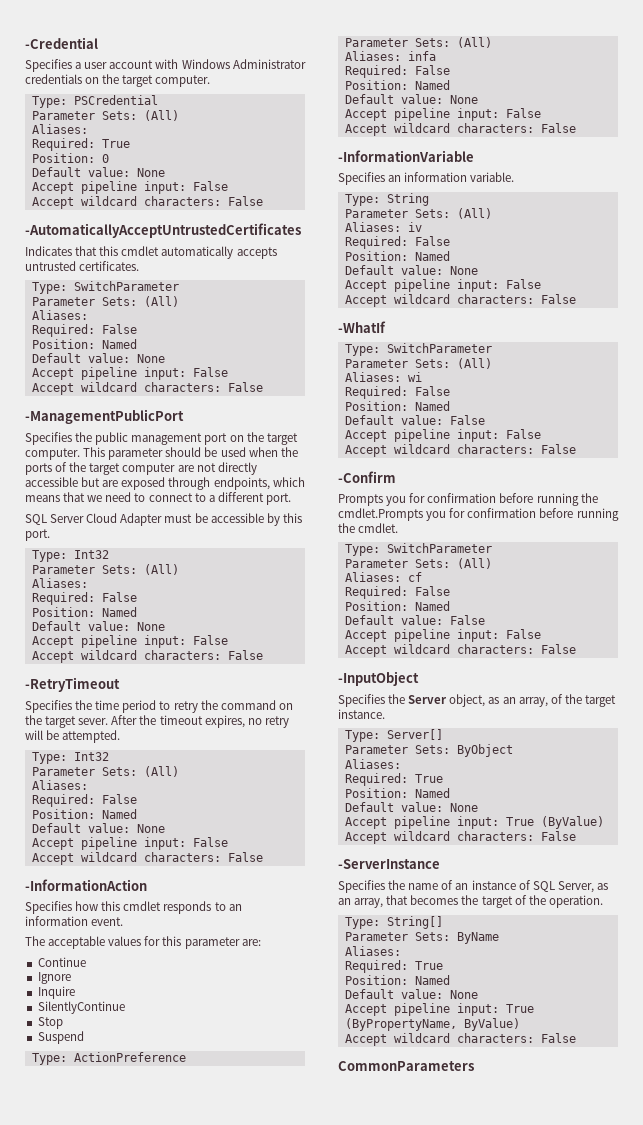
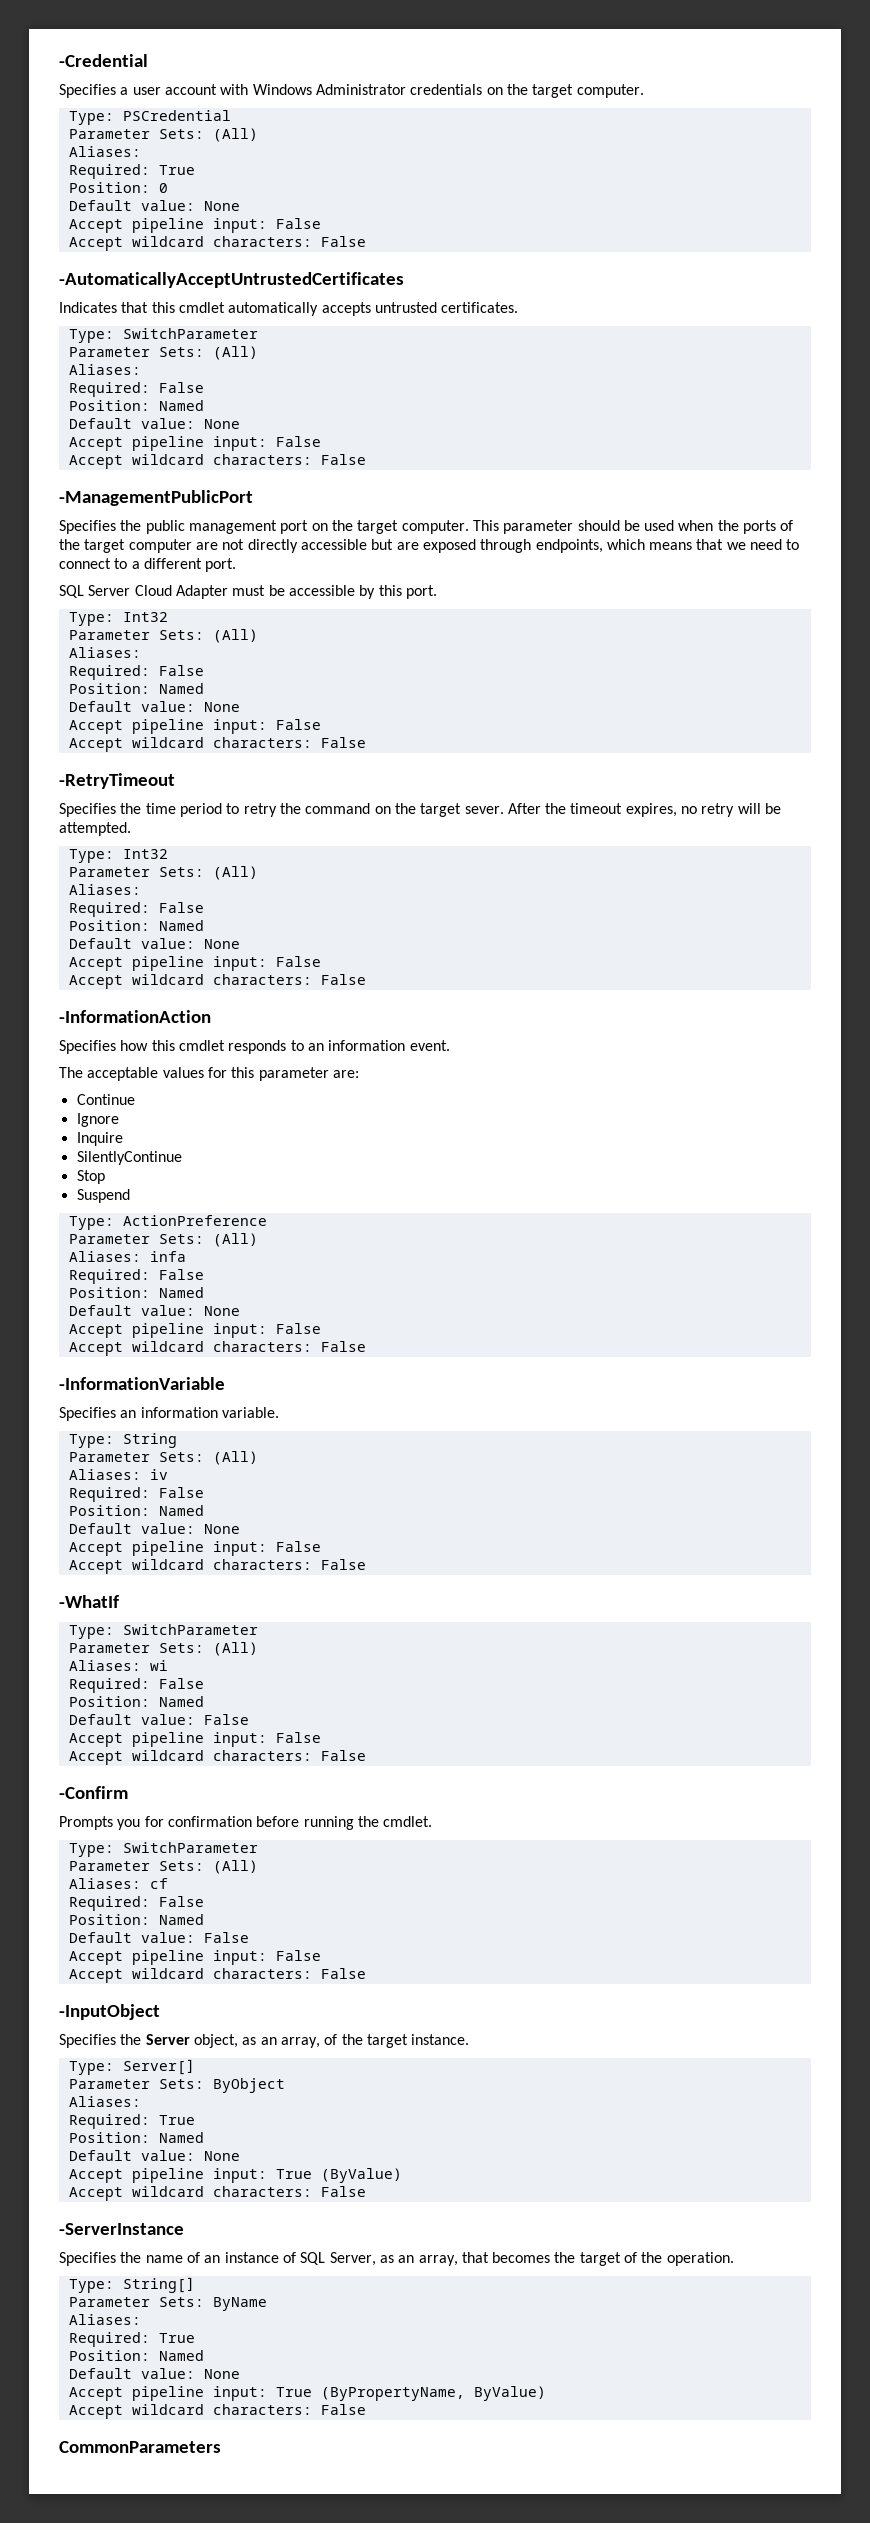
- Prompts you for confirmation before running the cmdlet.Prompts you for confirmation before running the cmdlet.
+ Prompts you for confirmation before running the cmdlet.

